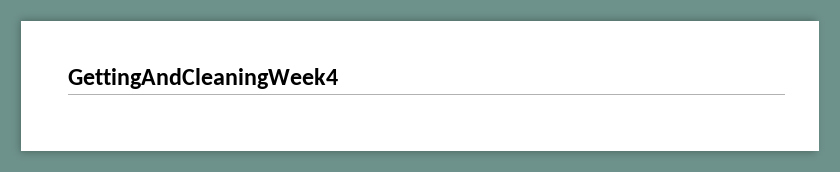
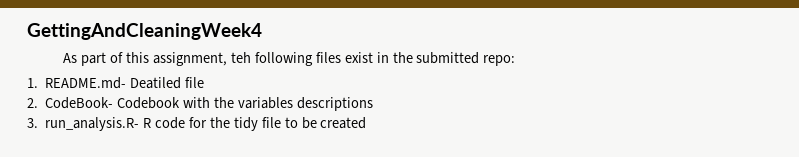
+ As part of this assignment, teh following files exist in the submitted repo:
+ 1. README.md- Deatiled file
+ 2. CodeBook- Codebook with the variables descriptions
+ 3. run_analysis.R- R code for the tidy file to be created

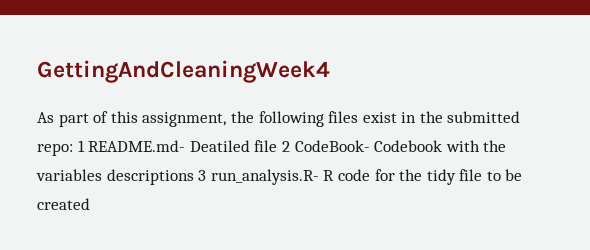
- As part of this assignment, teh following files exist in the submitted repo:
- 1. README.md- Deatiled file
- 2. CodeBook- Codebook with the variables descriptions
- 3. run_analysis.R- R code for the tidy file to be created
+ As part of this assignment, the following files exist in the submitted repo: 1 README.md- Deatiled file 2 CodeBook- Codebook with the variables descriptions 3 run_analysis.R- R code for the tidy file to be created

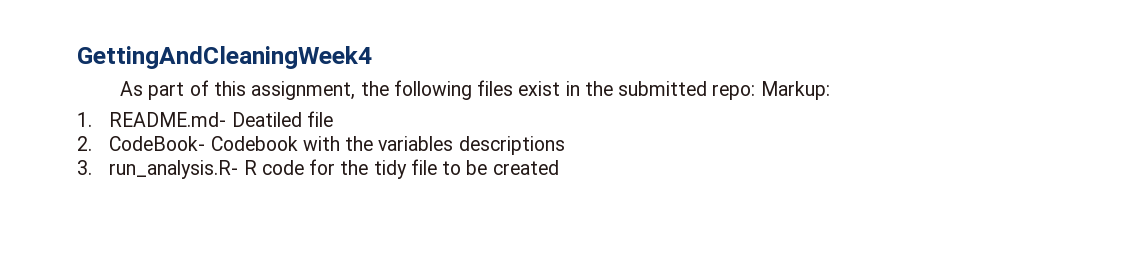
- As part of this assignment, the following files exist in the submitted repo: 1 README.md- Deatiled file 2 CodeBook- Codebook with the variables descriptions 3 run_analysis.R- R code for the tidy file to be created
+ As part of this assignment, the following files exist in the submitted repo: Markup:
+ 1. README.md- Deatiled file
+ 2. CodeBook- Codebook with the variables descriptions
+ 3. run_analysis.R- R code for the tidy file to be created

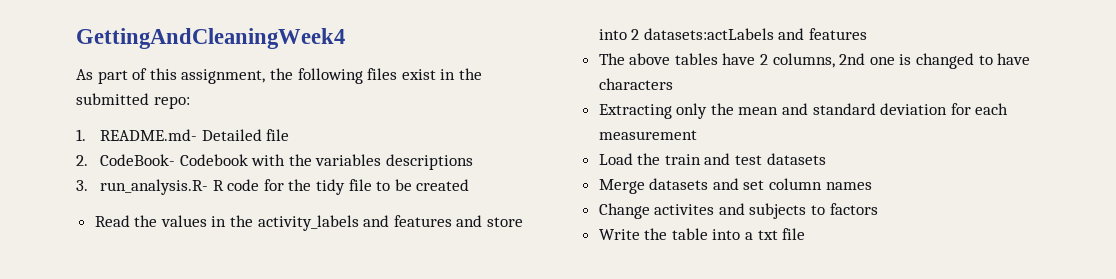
- As part of this assignment, the following files exist in the submitted repo: Markup:
+ As part of this assignment, the following files exist in the submitted repo:
- 1. README.md- Deatiled file
+ 1. README.md- Detailed file
+ Read the values in the activity_labels and features and store into 2 datasets:actLabels and features
+ The above tables have 2 columns, 2nd one is changed to have characters
+ Extracting only the mean and standard deviation for each measurement
+ Load the train and test datasets
+ Merge datasets and set column names
+ Change activites and subjects to factors
+ Write the table into a txt file

